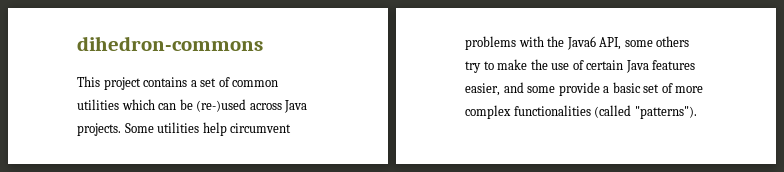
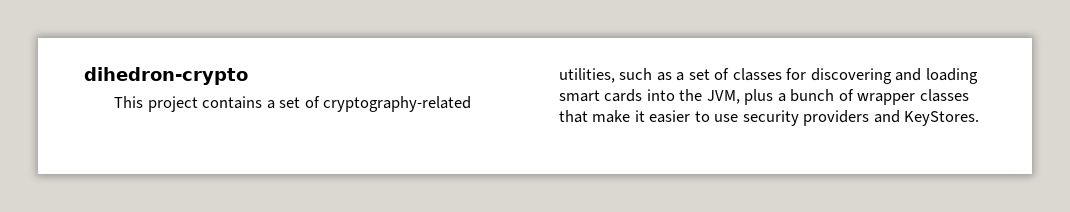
- dihedron-commons
+ dihedron-crypto
- This project contains a set of common utilities which can be (re-)used across Java projects. Some utilities help circumvent problems with the Java6 API, some others try to make the use of certain Java features easier, and some provide a basic set of more complex functionalities (called "patterns").
+ This project contains a set of cryptography-related utilities, such as a set of classes for discovering and loading smart cards into the JVM, plus a bunch of wrapper classes that make it easier to use security providers and KeyStores.

